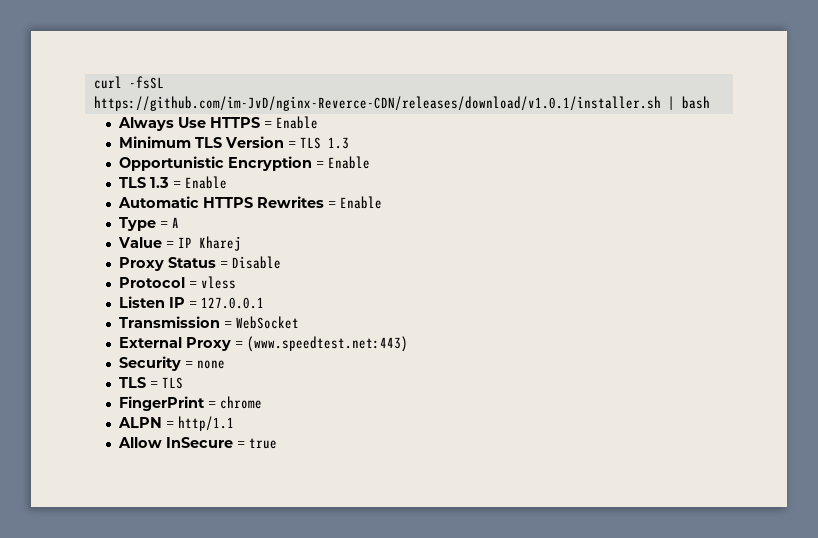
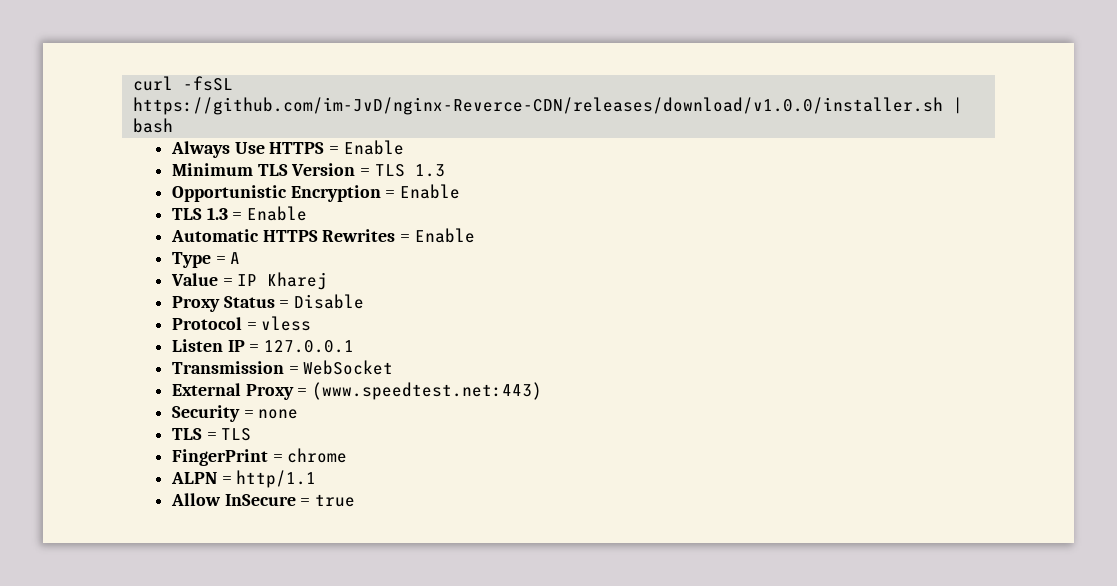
- curl -fsSL https://github.com/im-JvD/nginx-Reverce-CDN/releases/download/v1.0.1/installer.sh | bash
+ curl -fsSL https://github.com/im-JvD/nginx-Reverce-CDN/releases/download/v1.0.0/installer.sh | bash

